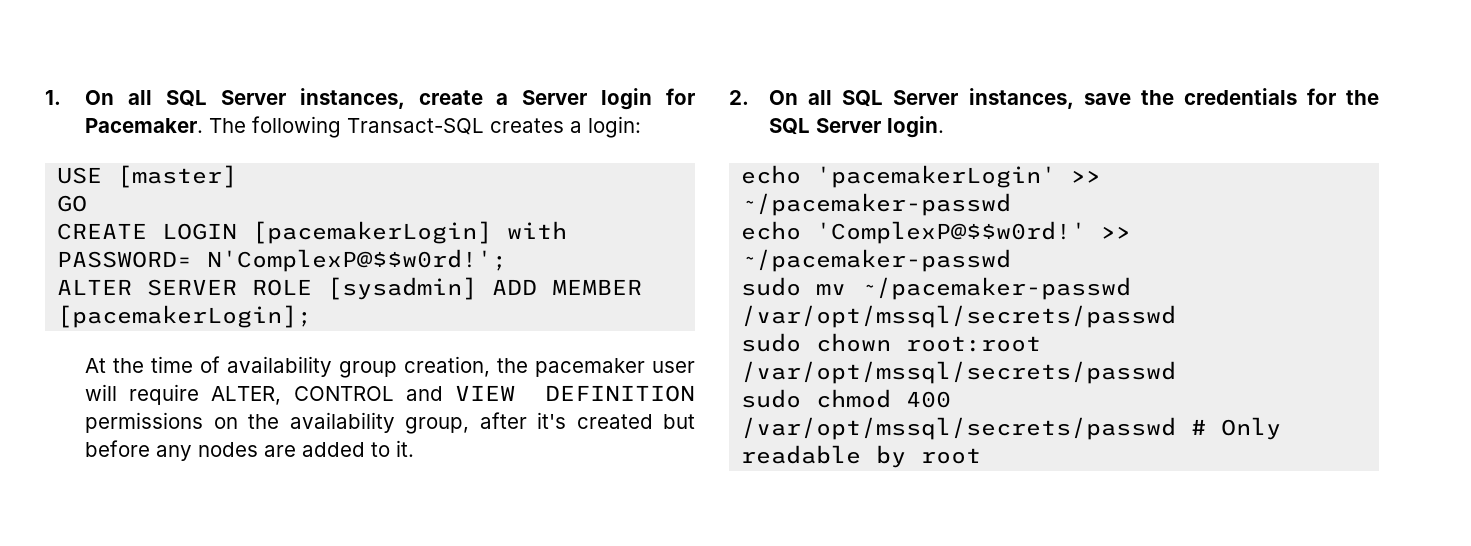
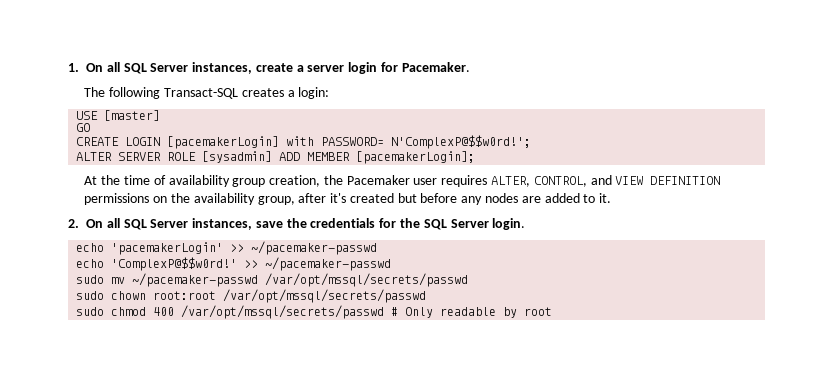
- 1. On all SQL Server instances, create a Server login for Pacemaker. The following Transact-SQL creates a login:
+ 1. On all SQL Server instances, create a server login for Pacemaker.
+ The following Transact-SQL creates a login:
- At the time of availability group creation, the pacemaker user will require ALTER, CONTROL and VIEW DEFINITION permissions on the availability group, after it's created but before any nodes are added to it.
+ At the time of availability group creation, the Pacemaker user requires ALTER, CONTROL, and VIEW DEFINITION permissions on the availability group, after it's created but before any nodes are added to it.

